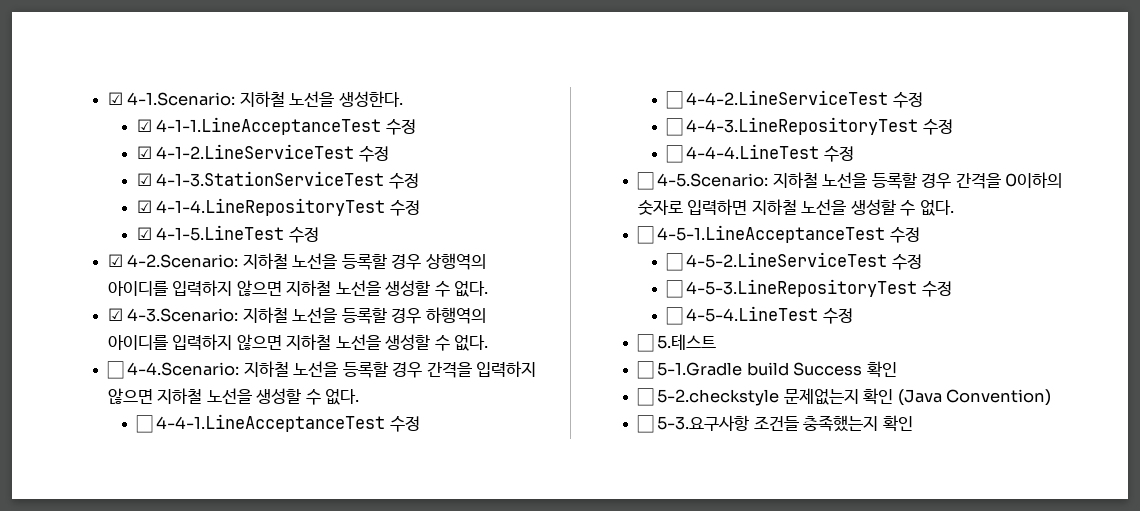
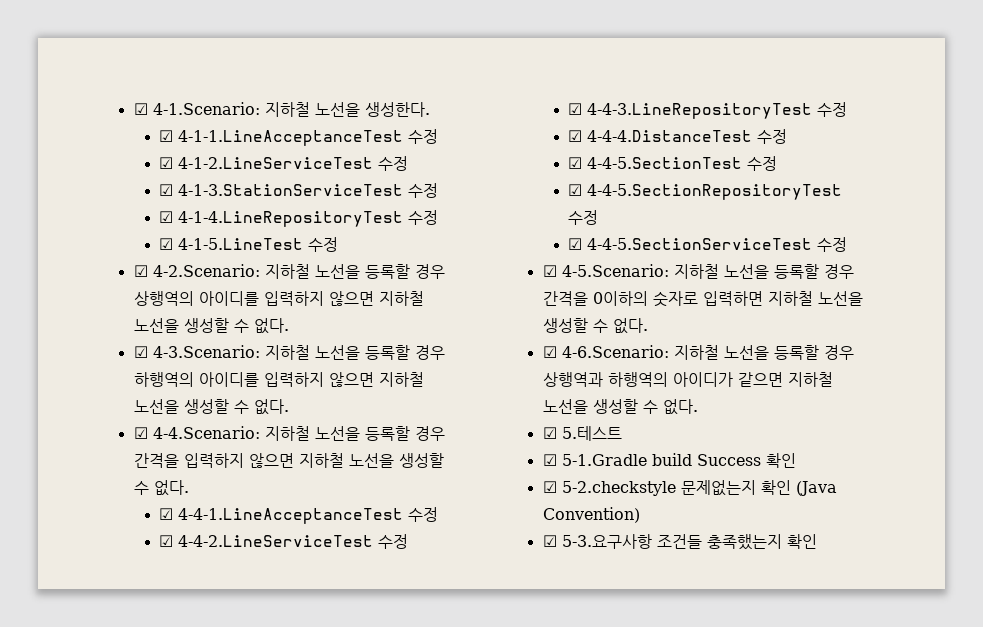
- ☐ 4-4.Scenario: 지하철 노선을 등록할 경우 간격을 입력하지 않으면 지하철 노선을 생성할 수 없다.
+ ☑ 4-4.Scenario: 지하철 노선을 등록할 경우 간격을 입력하지 않으면 지하철 노선을 생성할 수 없다.
- ☐ 4-4-1.LineAcceptanceTest 수정
+ ☑ 4-4-1.LineAcceptanceTest 수정
- ☐ 4-4-2.LineServiceTest 수정
+ ☑ 4-4-2.LineServiceTest 수정
- ☐ 4-4-3.LineRepositoryTest 수정
+ ☑ 4-4-3.LineRepositoryTest 수정
- ☐ 4-4-4.LineTest 수정
- ☐ 4-5.Scenario: 지하철 노선을 등록할 경우 간격을 0이하의 숫자로 입력하면 지하철 노선을 생성할 수 없다.
+ ☑ 4-4-4.DistanceTest 수정
+ ☑ 4-4-5.SectionTest 수정
+ ☑ 4-4-5.SectionRepositoryTest 수정
+ ☑ 4-4-5.SectionServiceTest 수정
+ ☑ 4-5.Scenario: 지하철 노선을 등록할 경우 간격을 0이하의 숫자로 입력하면 지하철 노선을 생성할 수 없다.
- ☐ 4-5-1.LineAcceptanceTest 수정
- ☐ 4-5-2.LineServiceTest 수정
- ☐ 4-5-3.LineRepositoryTest 수정
- ☐ 4-5-4.LineTest 수정
- ☐ 5.테스트
+ ☑ 4-6.Scenario: 지하철 노선을 등록할 경우 상행역과 하행역의 아이디가 같으면 지하철 노선을 생성할 수 없다.
+ ☑ 5.테스트
- ☐ 5-1.Gradle build Success 확인
+ ☑ 5-1.Gradle build Success 확인
- ☐ 5-2.checkstyle 문제없는지 확인 (Java Convention)
+ ☑ 5-2.checkstyle 문제없는지 확인 (Java Convention)
- ☐ 5-3.요구사항 조건들 충족했는지 확인
+ ☑ 5-3.요구사항 조건들 충족했는지 확인

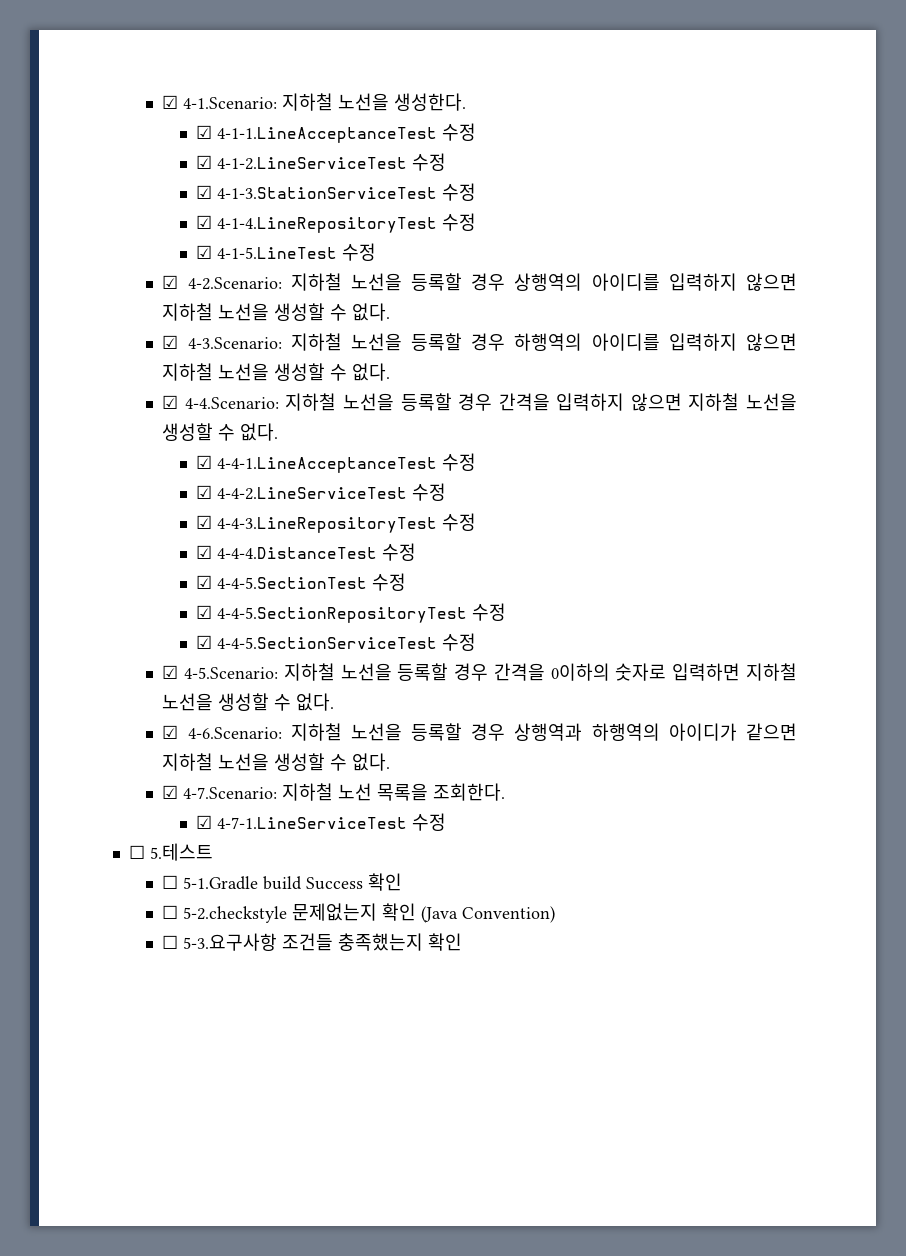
- ☑ 5.테스트
+ ☑ 4-7.Scenario: 지하철 노선 목록을 조회한다.
+ ☑ 4-7-1.LineServiceTest 수정
+ ☐ 5.테스트
- ☑ 5-1.Gradle build Success 확인
+ ☐ 5-1.Gradle build Success 확인
- ☑ 5-2.checkstyle 문제없는지 확인 (Java Convention)
+ ☐ 5-2.checkstyle 문제없는지 확인 (Java Convention)
- ☑ 5-3.요구사항 조건들 충족했는지 확인
+ ☐ 5-3.요구사항 조건들 충족했는지 확인

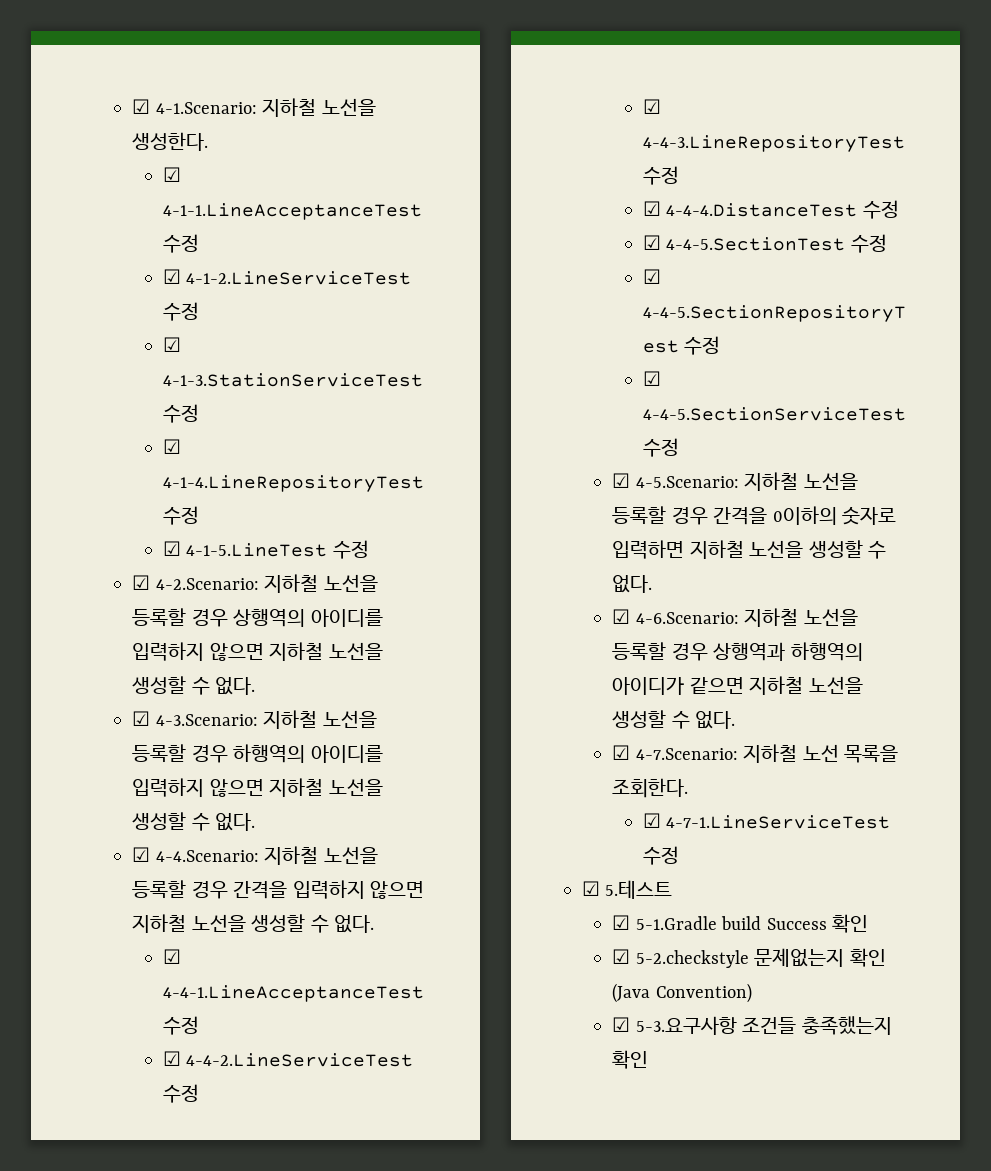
- ☐ 5.테스트
+ ☑ 5.테스트
- ☐ 5-1.Gradle build Success 확인
+ ☑ 5-1.Gradle build Success 확인
- ☐ 5-2.checkstyle 문제없는지 확인 (Java Convention)
+ ☑ 5-2.checkstyle 문제없는지 확인 (Java Convention)
- ☐ 5-3.요구사항 조건들 충족했는지 확인
+ ☑ 5-3.요구사항 조건들 충족했는지 확인

